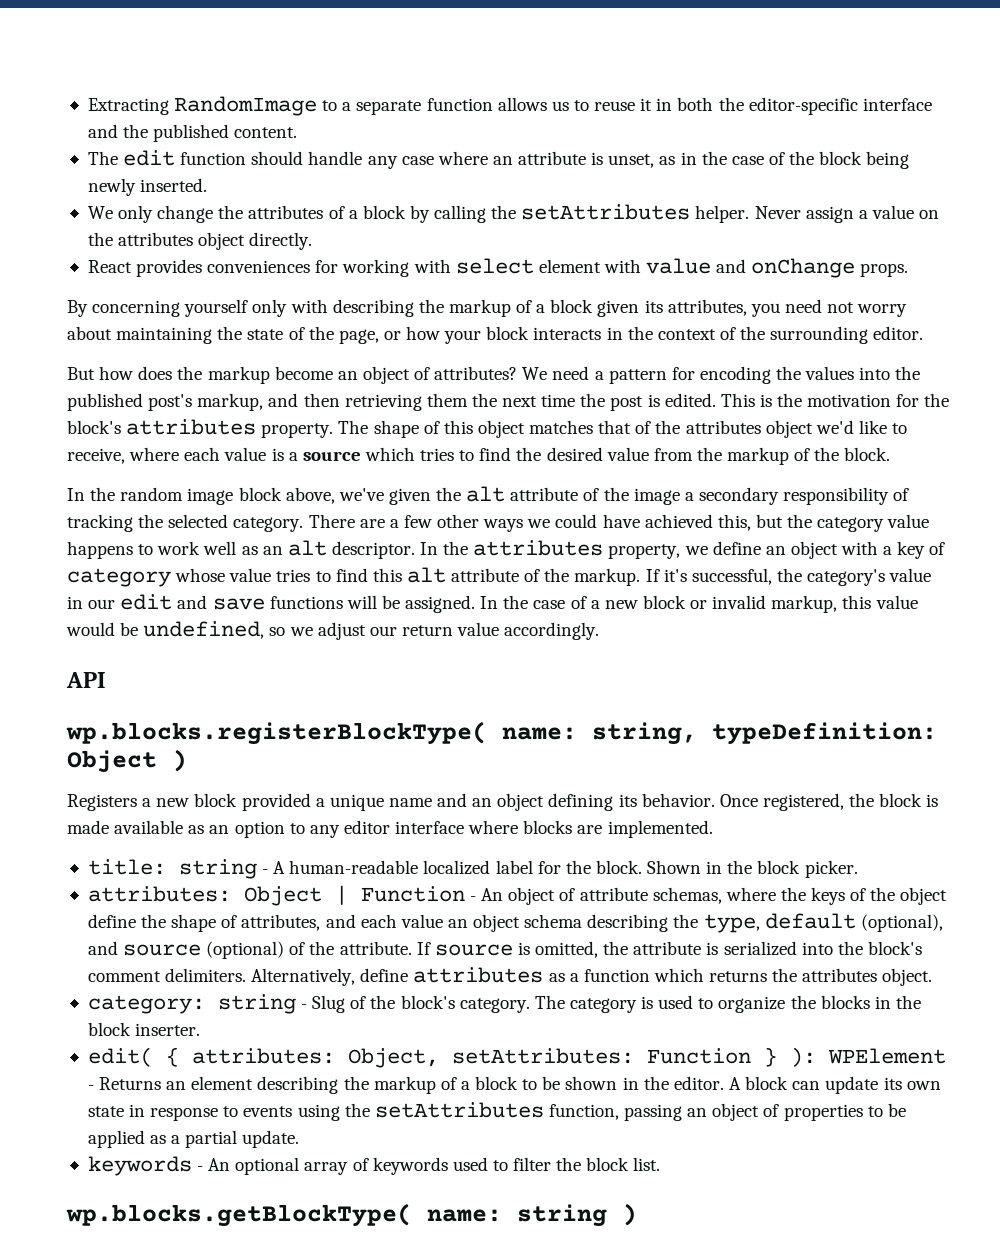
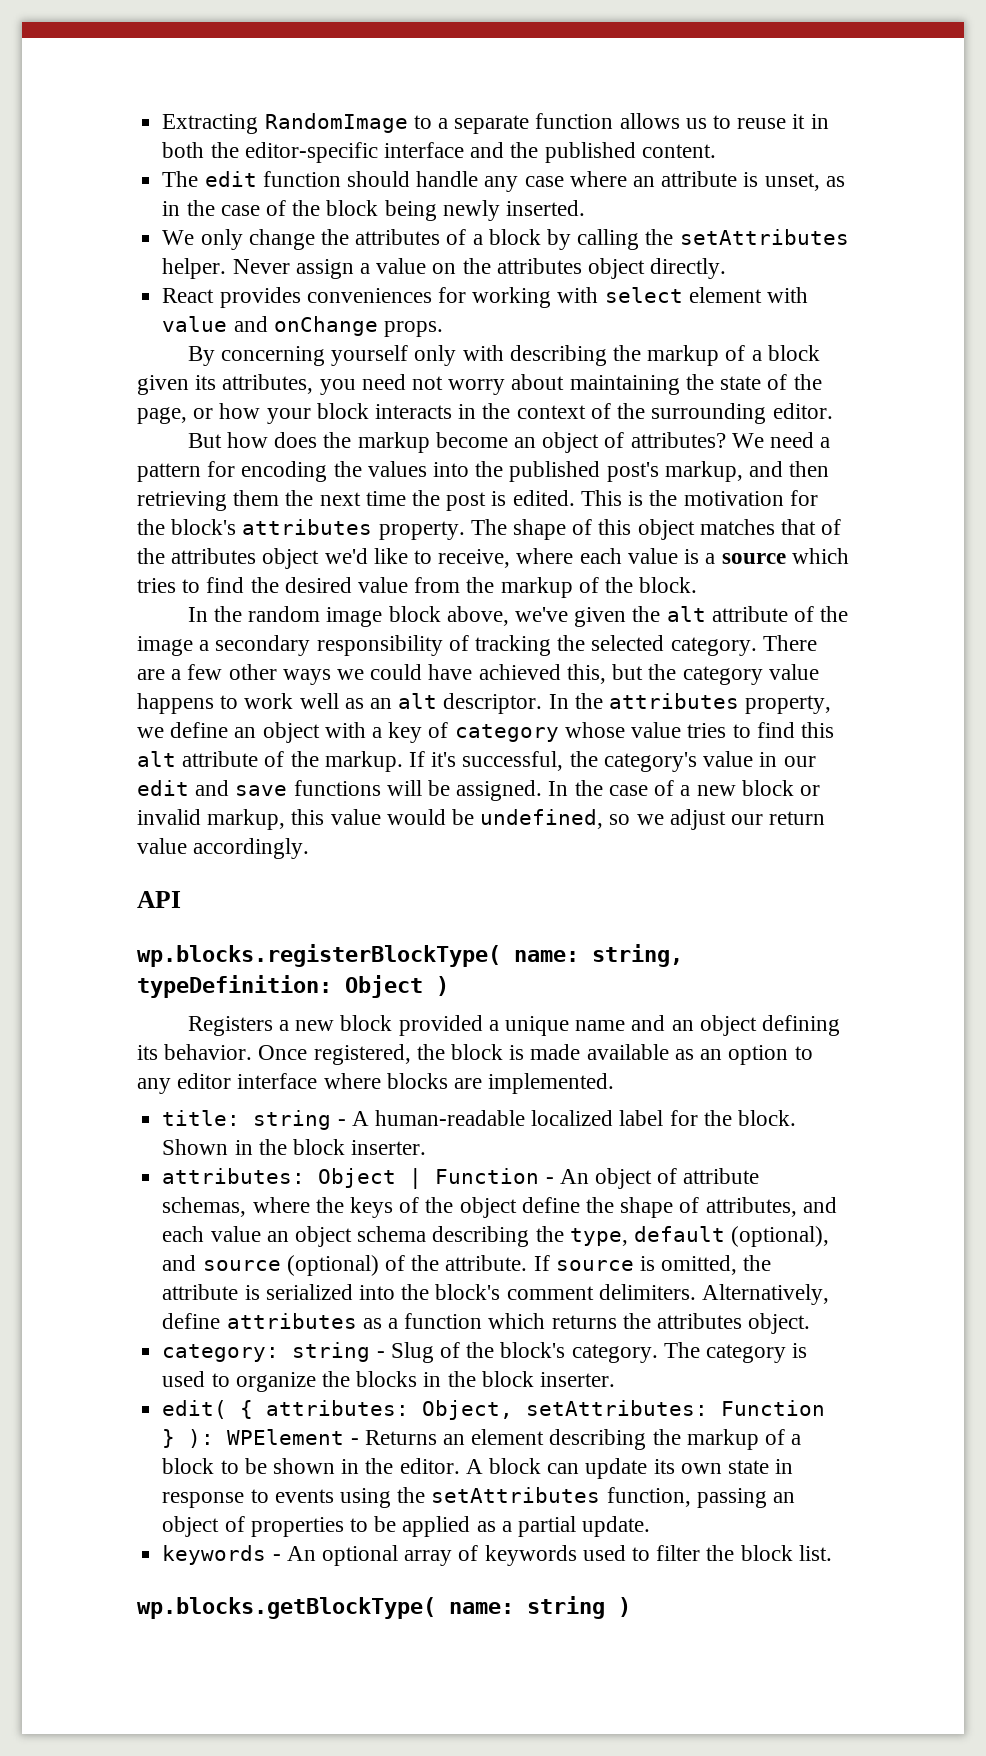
- Shown in the block picker.
+ Shown in the block inserter.

